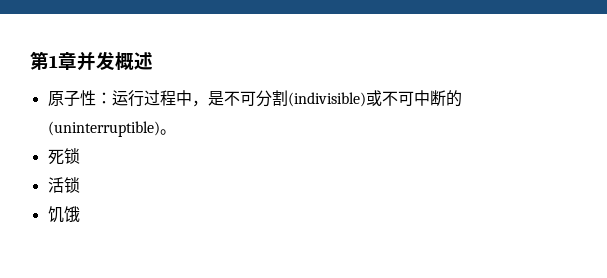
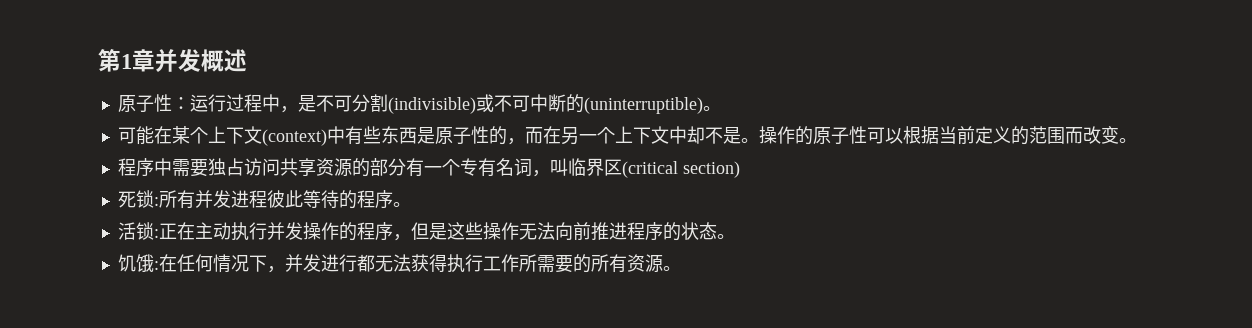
- 死锁
- 活锁
- 饥饿
+ 可能在某个上下文(context)中有些东西是原子性的，而在另一个上下文中却不是。操作的原子性可以根据当前定义的范围而改变。
+ 程序中需要独占访问共享资源的部分有一个专有名词，叫临界区(critical section)
+ 死锁:所有并发进程彼此等待的程序。
+ 活锁:正在主动执行并发操作的程序，但是这些操作无法向前推进程序的状态。
+ 饥饿:在任何情况下，并发进行都无法获得执行工作所需要的所有资源。

